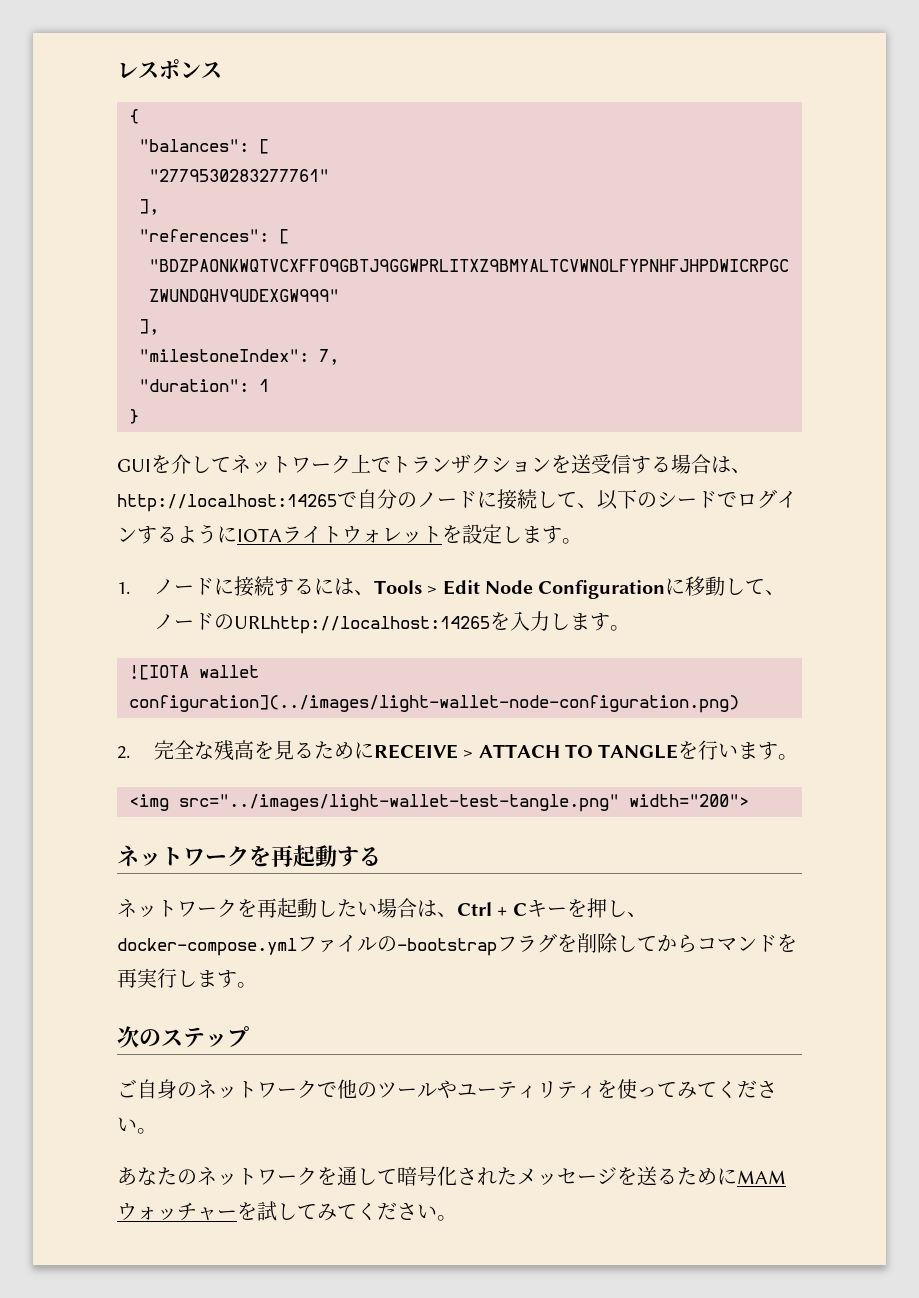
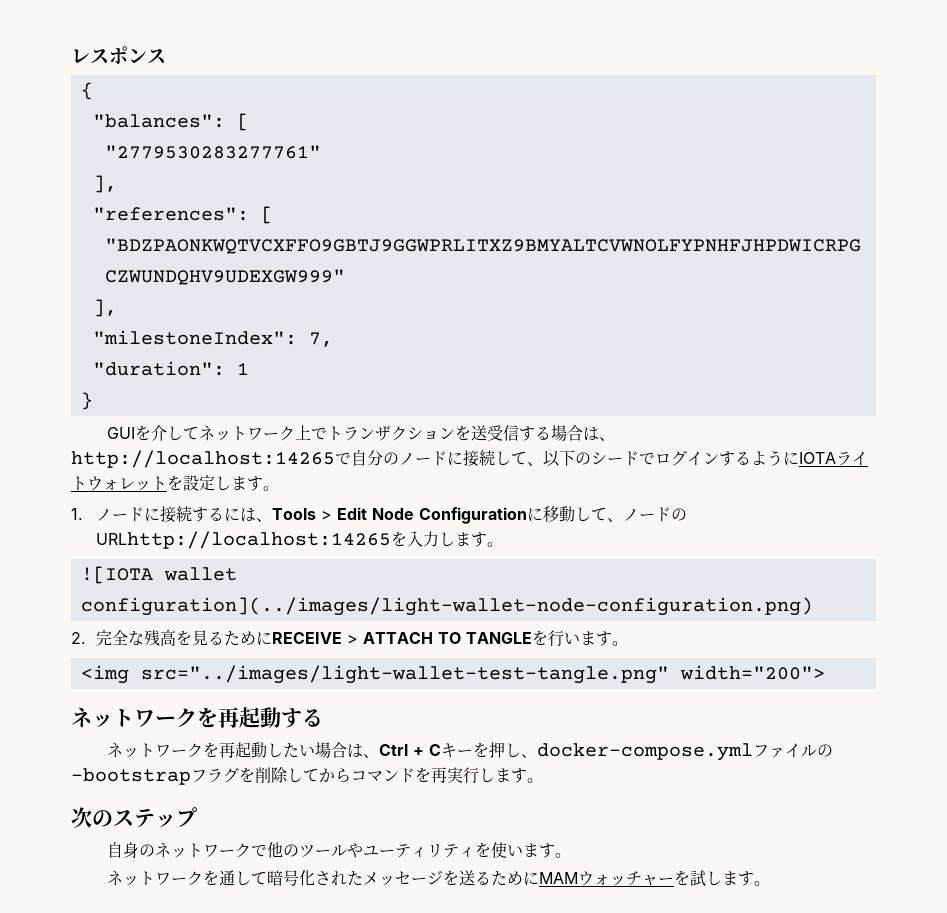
- ご自身のネットワークで他のツールやユーティリティを使ってみてください。
- あなたのネットワークを通して暗号化されたメッセージを送るためにMAMウォッチャーを試してみてください。
+ 自身のネットワークで他のツールやユーティリティを使います。
+ ネットワークを通して暗号化されたメッセージを送るためにMAMウォッチャーを試します。

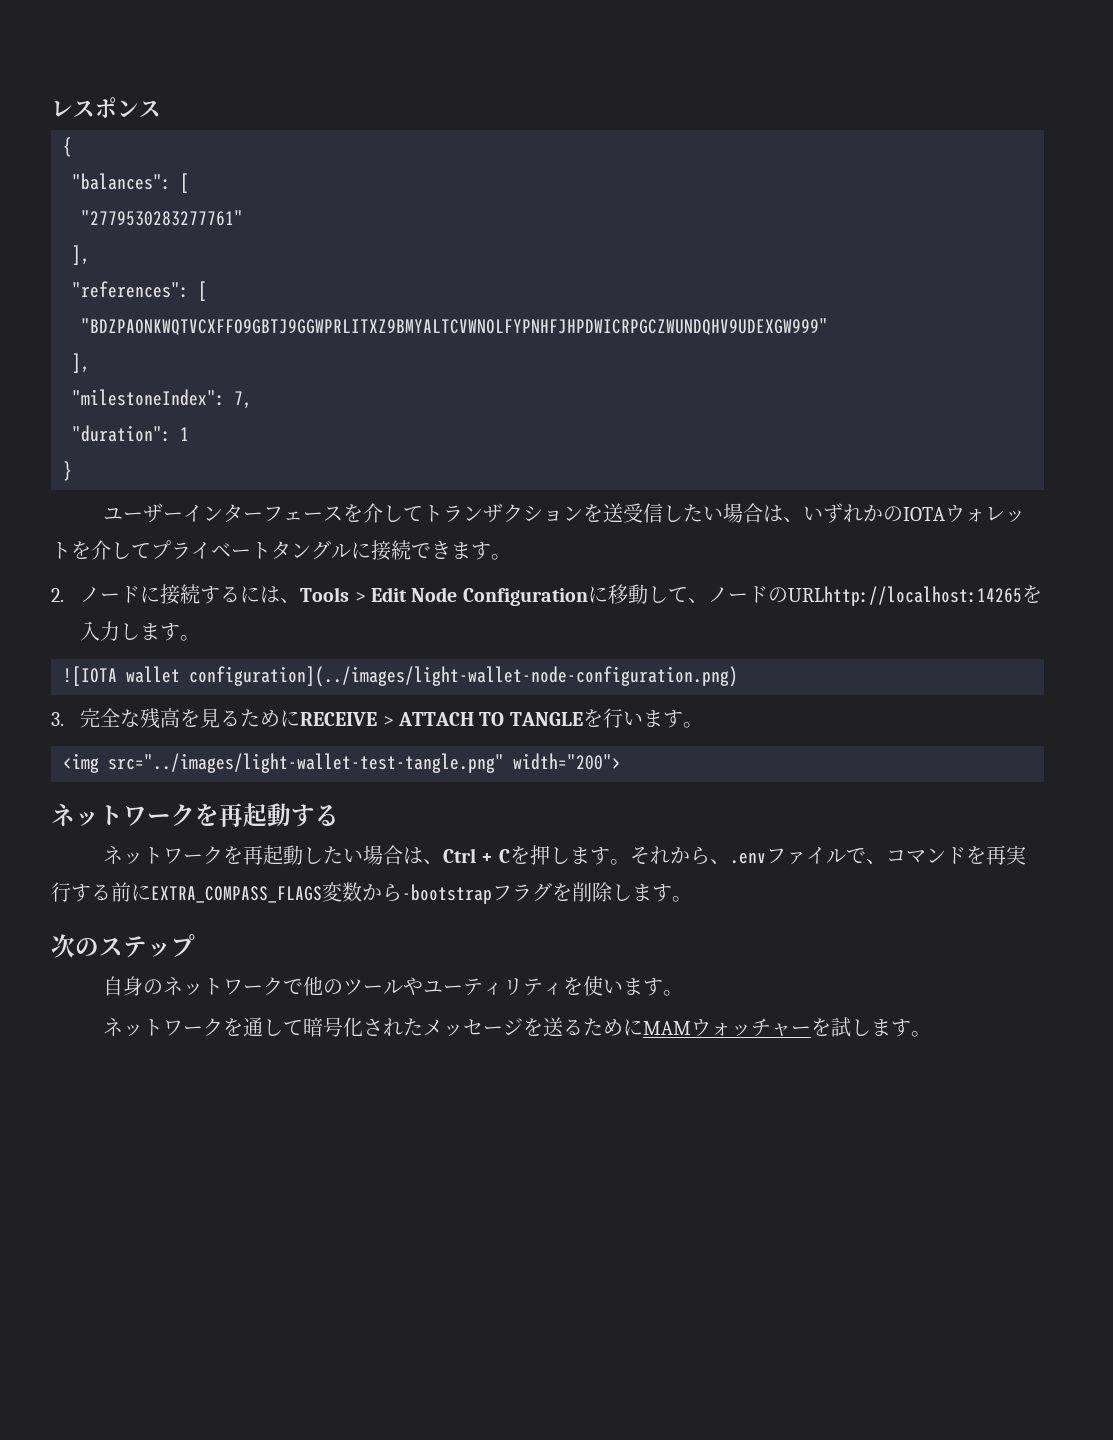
- GUIを介してネットワーク上でトランザクションを送受信する場合は、http://localhost:14265で自分のノードに接続して、以下のシードでログインするようにIOTAライトウォレットを設定します。
- 1.ノードに接続するには、Tools > Edit Node Configurationに移動して、ノードのURLhttp://localhost:14265を入力します。
+ ユーザーインターフェースを介してトランザクションを送受信したい場合は、いずれかのIOTAウォレットを介してプライベートタングルに接続できます。
+ 2.ノードに接続するには、Tools > Edit Node Configurationに移動して、ノードのURLhttp://localhost:14265を入力します。
- 2.完全な残高を見るためにRECEIVE > ATTACH TO TANGLEを行います。
+ 3.完全な残高を見るためにRECEIVE > ATTACH TO TANGLEを行います。
- ネットワークを再起動したい場合は、Ctrl + Cキーを押し、docker-compose.ymlファイルの-bootstrapフラグを削除してからコマンドを再実行します。
+ ネットワークを再起動したい場合は、Ctrl + Cを押します。それから、.envファイルで、コマンドを再実行する前にEXTRA_COMPASS_FLAGS変数から-bootstrapフラグを削除します。

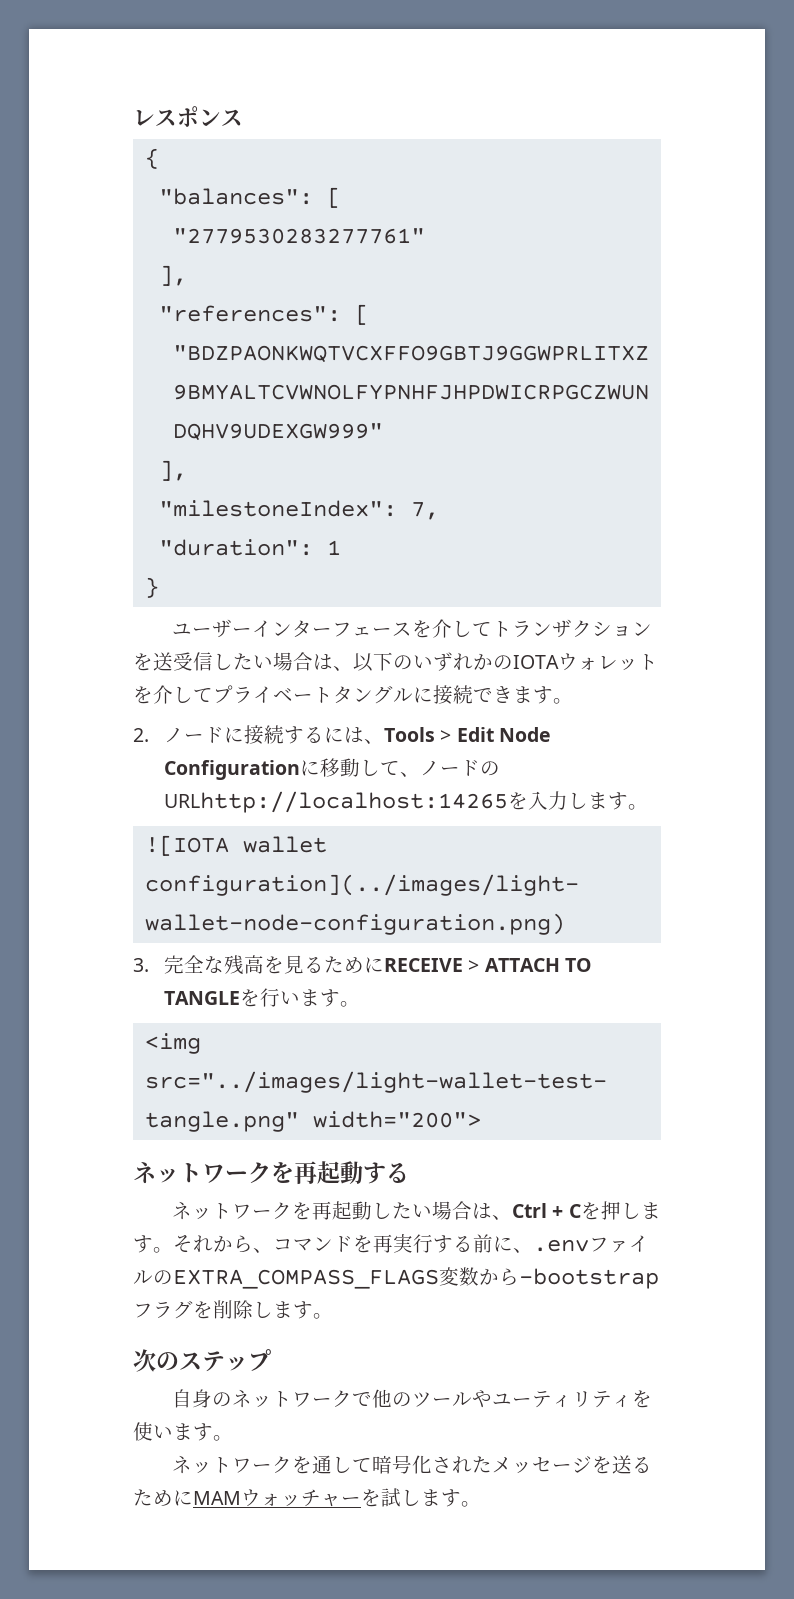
- ユーザーインターフェースを介してトランザクションを送受信したい場合は、いずれかのIOTAウォレットを介してプライベートタングルに接続できます。
+ ユーザーインターフェースを介してトランザクションを送受信したい場合は、以下のいずれかのIOTAウォレットを介してプライベートタングルに接続できます。
- それから、.envファイルで、コマンドを再実行する前にEXTRA_COMPASS_FLAGS変数から-bootstrapフラグを削除します。
+ それから、コマンドを再実行する前に、.envファイルのEXTRA_COMPASS_FLAGS変数から-bootstrapフラグを削除します。

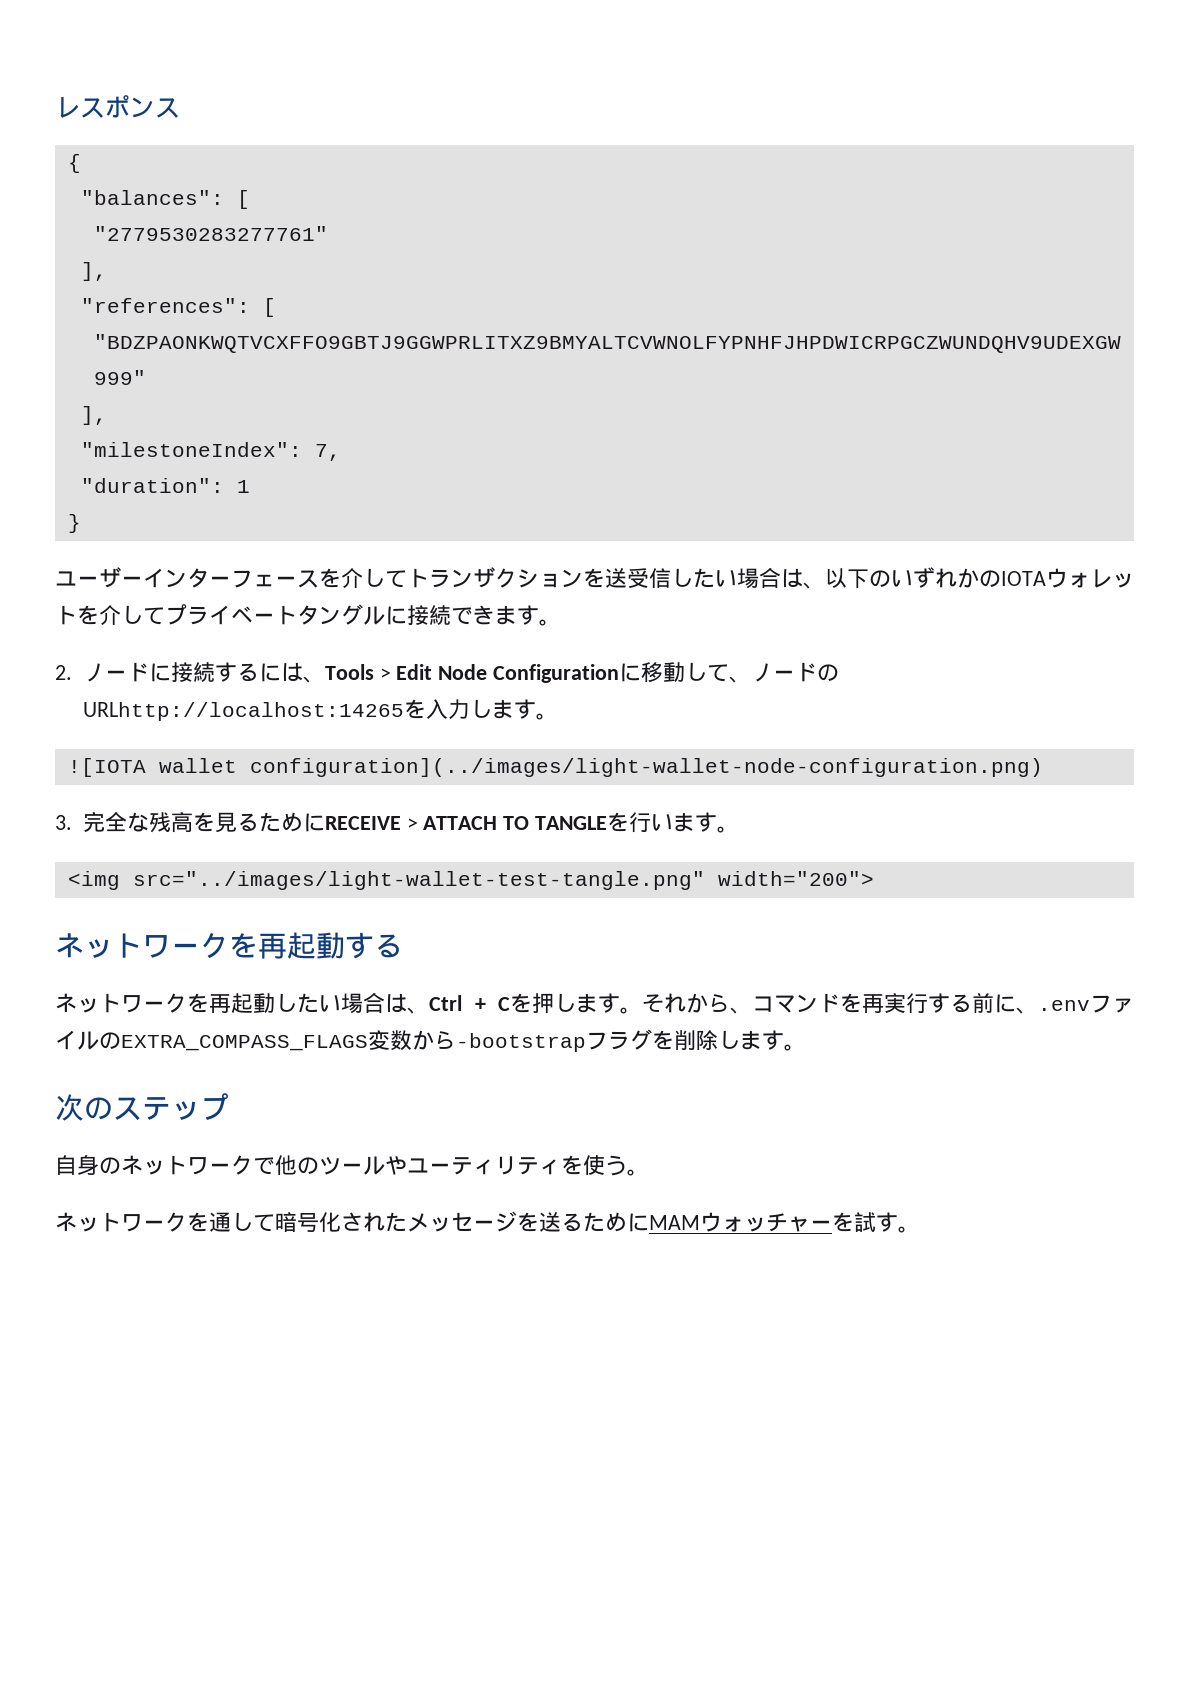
- 自身のネットワークで他のツールやユーティリティを使います。
+ 自身のネットワークで他のツールやユーティリティを使う。
- ネットワークを通して暗号化されたメッセージを送るためにMAMウォッチャーを試します。
+ ネットワークを通して暗号化されたメッセージを送るためにMAMウォッチャーを試す。

